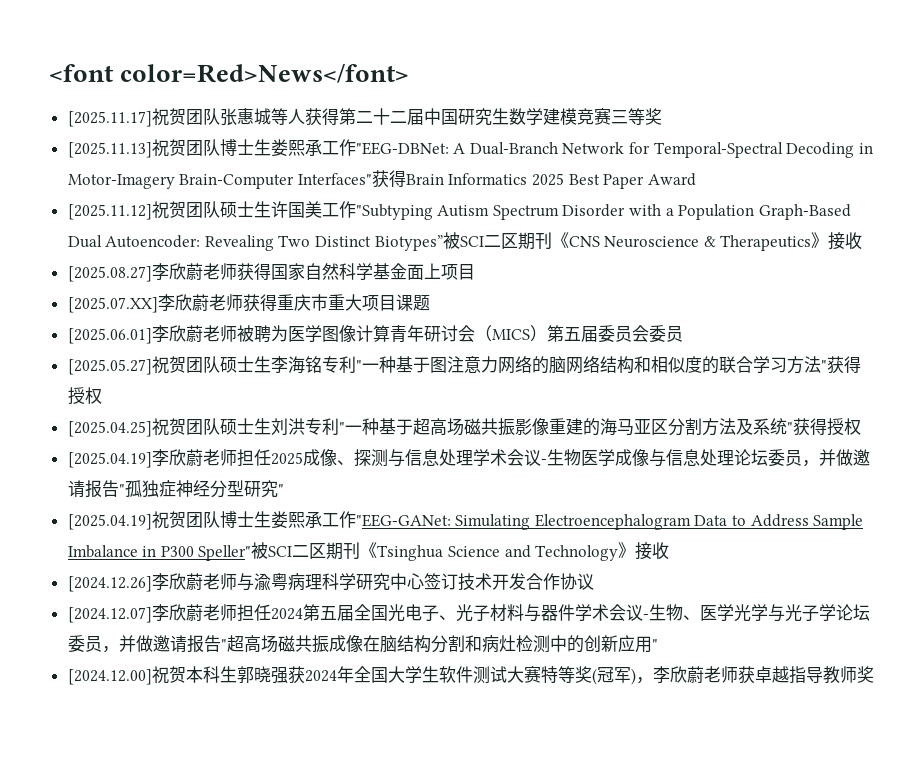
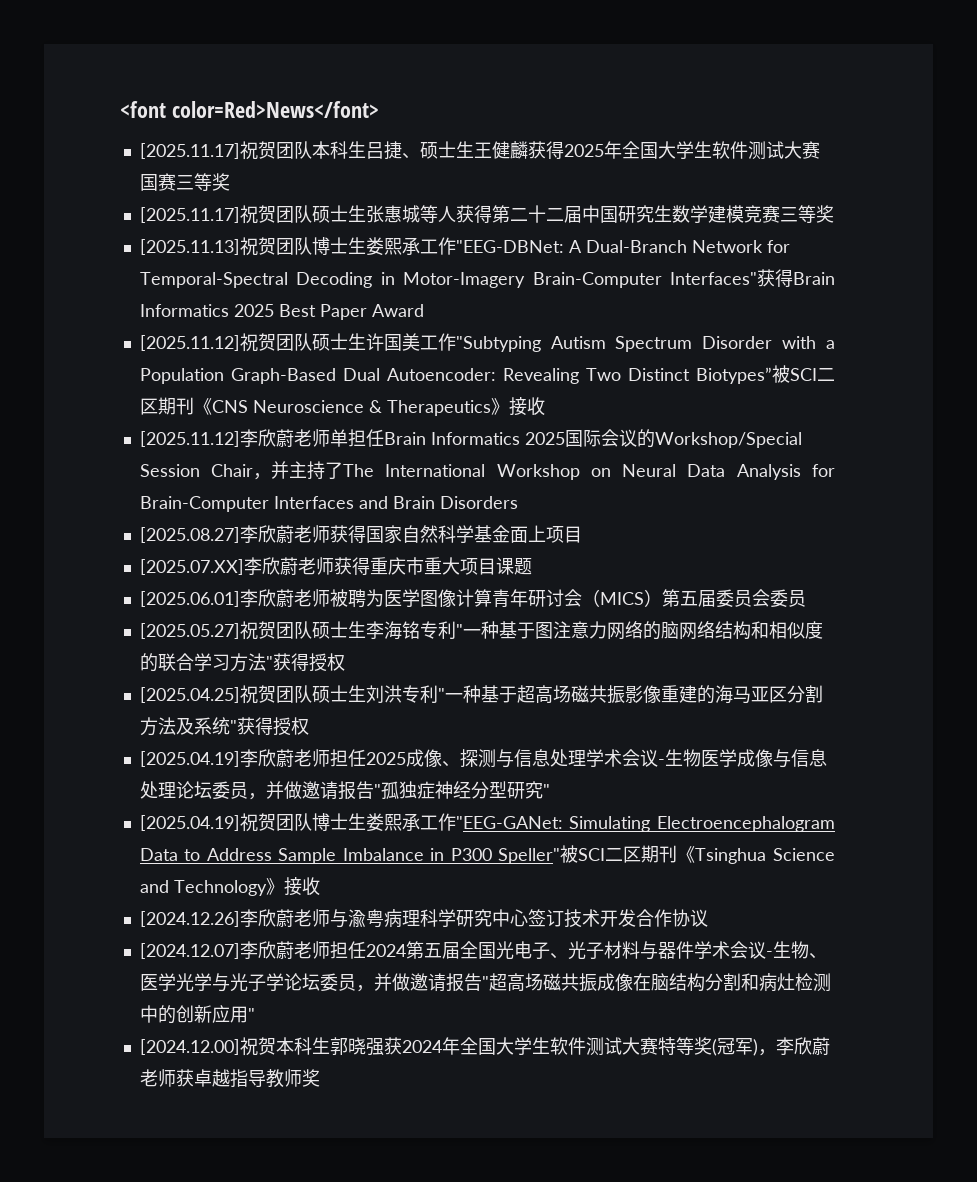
- [2025.11.17]祝贺团队张惠城等人获得第二十二届中国研究生数学建模竞赛三等奖
+ [2025.11.17]祝贺团队本科生吕捷、硕士生王健麟获得2025年全国大学生软件测试大赛国赛三等奖
+ [2025.11.17]祝贺团队硕士生张惠城等人获得第二十二届中国研究生数学建模竞赛三等奖
+ [2025.11.12]李欣蔚老师单担任Brain Informatics 2025国际会议的Workshop/Special Session Chair，并主持了The International Workshop on Neural Data Analysis for Brain-Computer Interfaces and Brain Disorders

